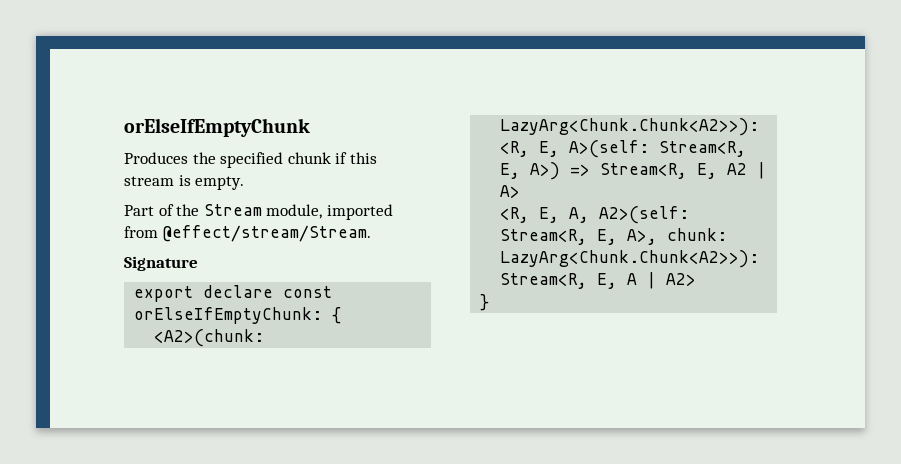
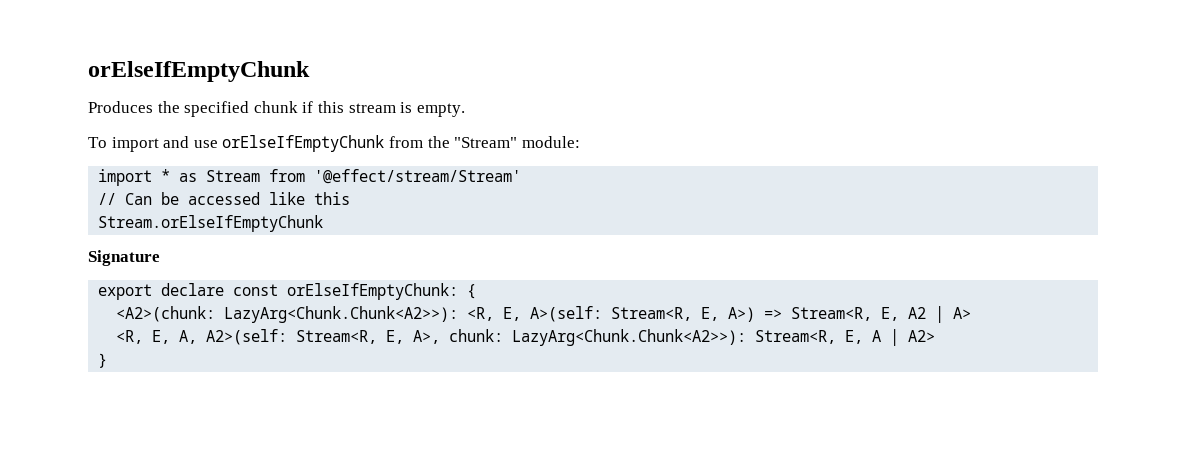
- Part of the Stream module, imported from @effect/stream/Stream.
+ To import and use orElseIfEmptyChunk from the "Stream" module:
+ import * as Stream from '@effect/stream/Stream'
+ // Can be accessed like this
+ Stream.orElseIfEmptyChunk

